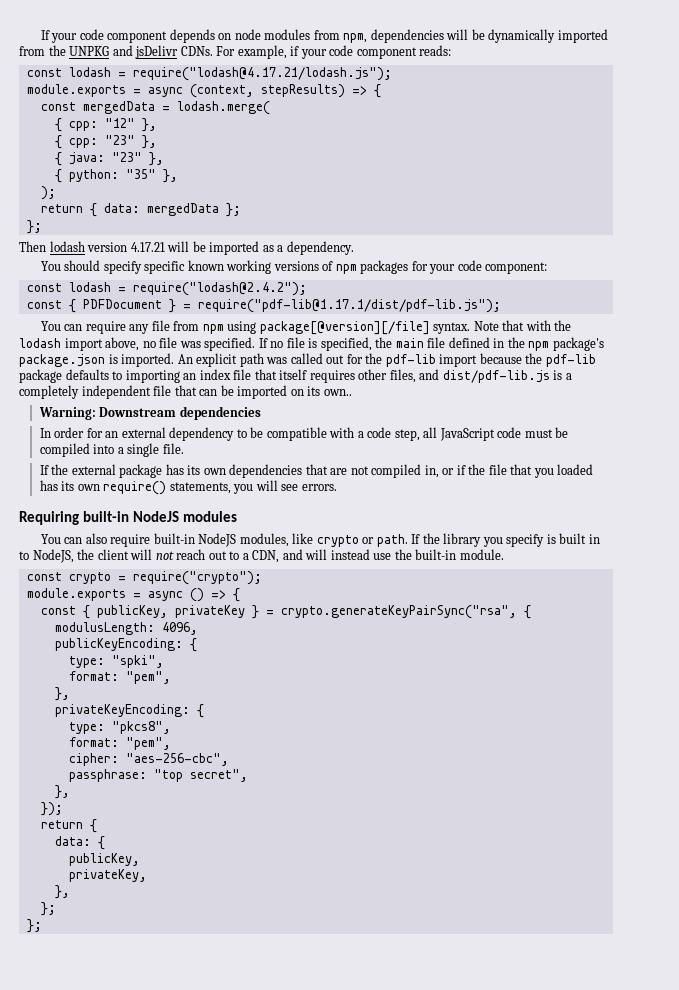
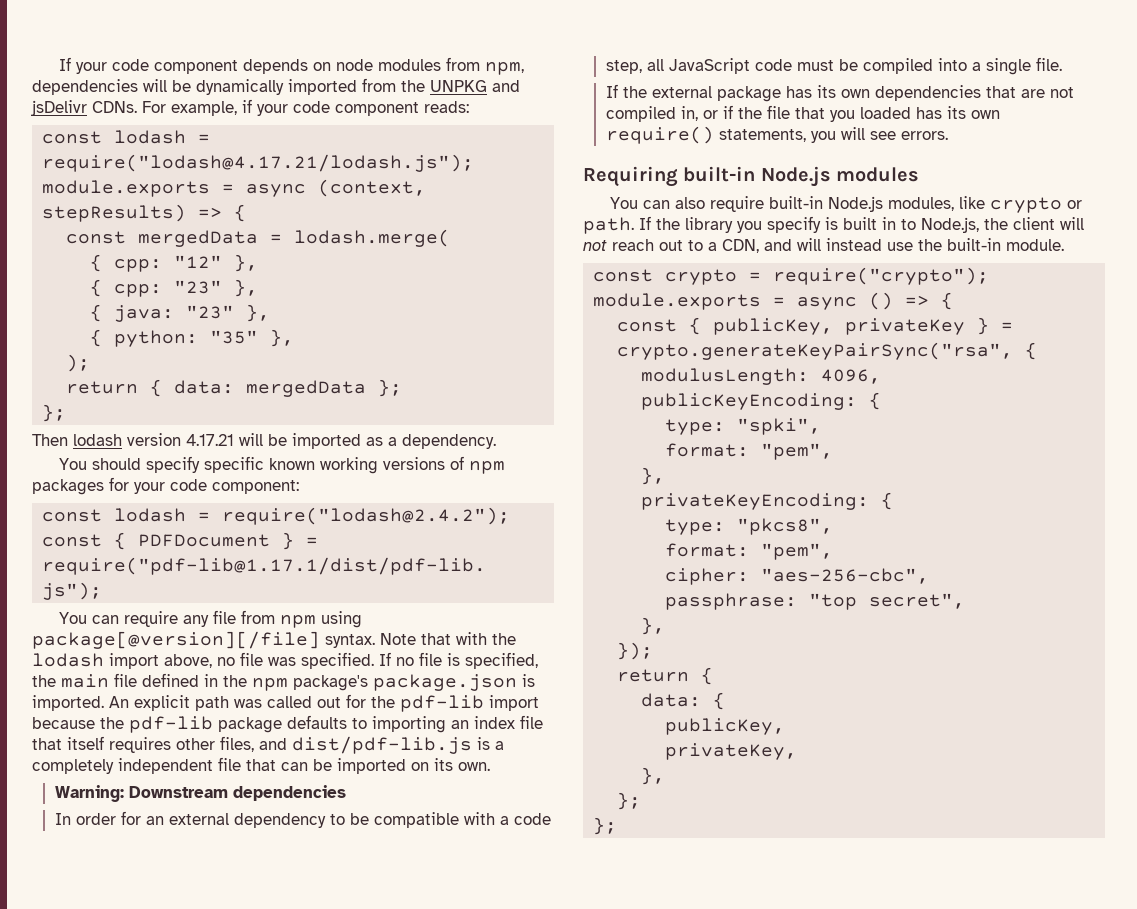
- An explicit path was called out for the pdf-lib import because the pdf-lib package defaults to importing an index file that itself requires other files, and dist/pdf-lib.js is a completely independent file that can be imported on its own..
+ An explicit path was called out for the pdf-lib import because the pdf-lib package defaults to importing an index file that itself requires other files, and dist/pdf-lib.js is a completely independent file that can be imported on its own.
- Requiring built-in NodeJS modules
+ Requiring built-in Node.js modules
- You can also require built-in NodeJS modules, like crypto or path.
+ You can also require built-in Node.js modules, like crypto or path.
- If the library you specify is built in to NodeJS, the client will not reach out to a CDN, and will instead use the built-in module.
+ If the library you specify is built in to Node.js, the client will not reach out to a CDN, and will instead use the built-in module.

